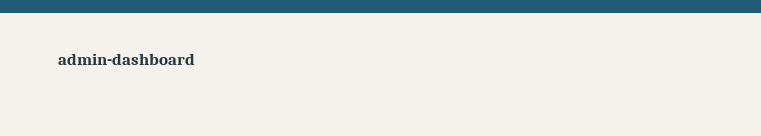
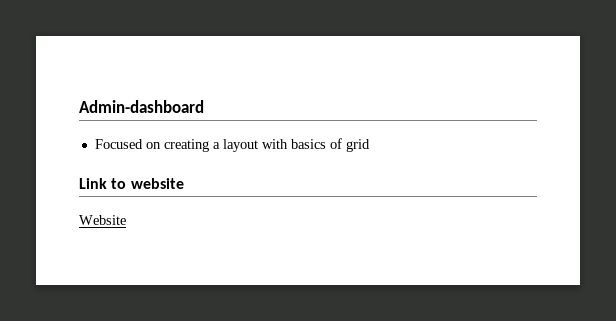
- admin-dashboard
+ Admin-dashboard
+ Focused on creating a layout with basics of grid
+ Link to website
+ Website

